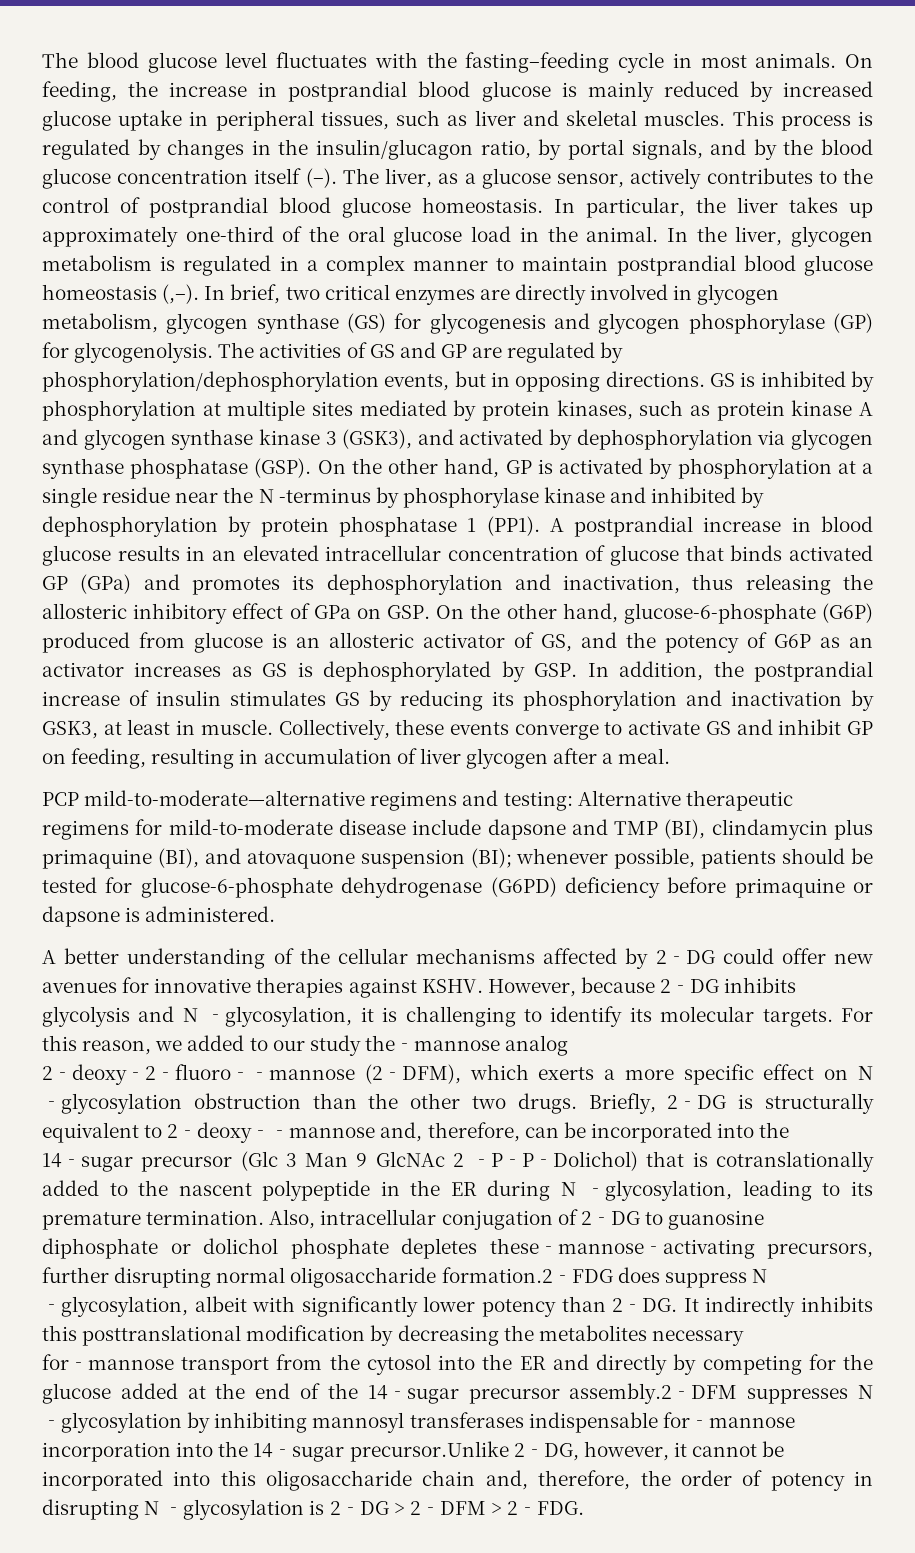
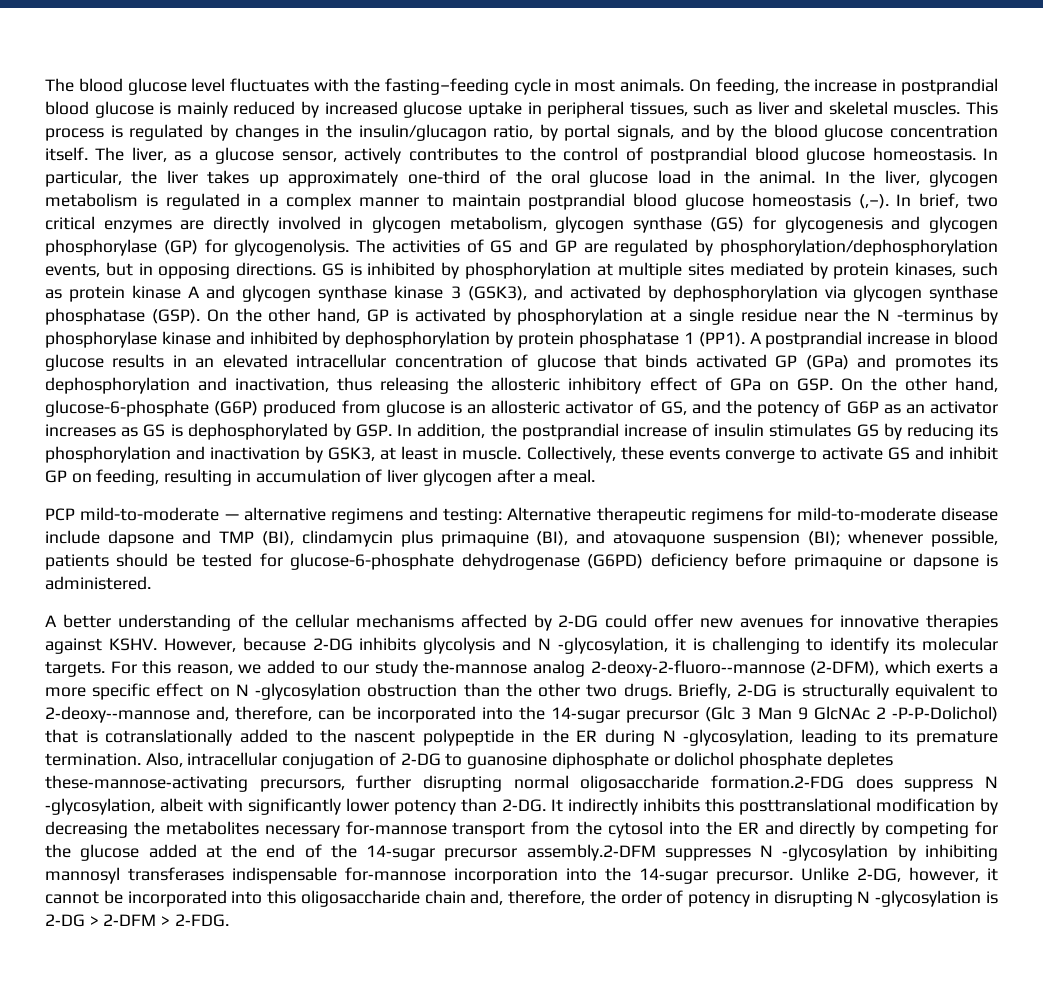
- This process is regulated by changes in the insulin/glucagon ratio, by portal signals, and by the blood glucose concentration itself (–).
+ This process is regulated by changes in the insulin/glucagon ratio, by portal signals, and by the blood glucose concentration itself.
- PCP mild-to-moderate—alternative regimens and testing: Alternative therapeutic regimens for mild-to-moderate disease include dapsone and TMP (BI), clindamycin plus primaquine (BI), and atovaquone suspension (BI); whenever possible, patients should be tested for glucose-6-phosphate dehydrogenase (G6PD) deficiency before primaquine or dapsone is administered.
+ PCP mild-to-moderate — alternative regimens and testing: Alternative therapeutic regimens for mild-to-moderate disease include dapsone and TMP (BI), clindamycin plus primaquine (BI), and atovaquone suspension (BI); whenever possible, patients should be tested for glucose-6-phosphate dehydrogenase (G6PD) deficiency before primaquine or dapsone is administered.
- It indirectly inhibits this posttranslational modification by decreasing the metabolites necessary for‐mannose transport from the cytosol into the ER and directly by competing for the glucose added at the end of the 14‐sugar precursor assembly.2‐DFM suppresses N ‐glycosylation by inhibiting mannosyl transferases indispensable for‐mannose incorporation into the 14‐sugar precursor.Unlike 2‐DG, however, it cannot be incorporated into this oligosaccharide chain and, therefore, the order of potency in disrupting N ‐glycosylation is 2‐DG > 2‐DFM > 2‐FDG.
+ It indirectly inhibits this posttranslational modification by decreasing the metabolites necessary for‐mannose transport from the cytosol into the ER and directly by competing for the glucose added at the end of the 14‐sugar precursor assembly.2‐DFM suppresses N ‐glycosylation by inhibiting mannosyl transferases indispensable for‐mannose incorporation into the 14‐sugar precursor. Unlike 2‐DG, however, it cannot be incorporated into this oligosaccharide chain and, therefore, the order of potency in disrupting N ‐glycosylation is 2‐DG > 2‐DFM > 2‐FDG.

